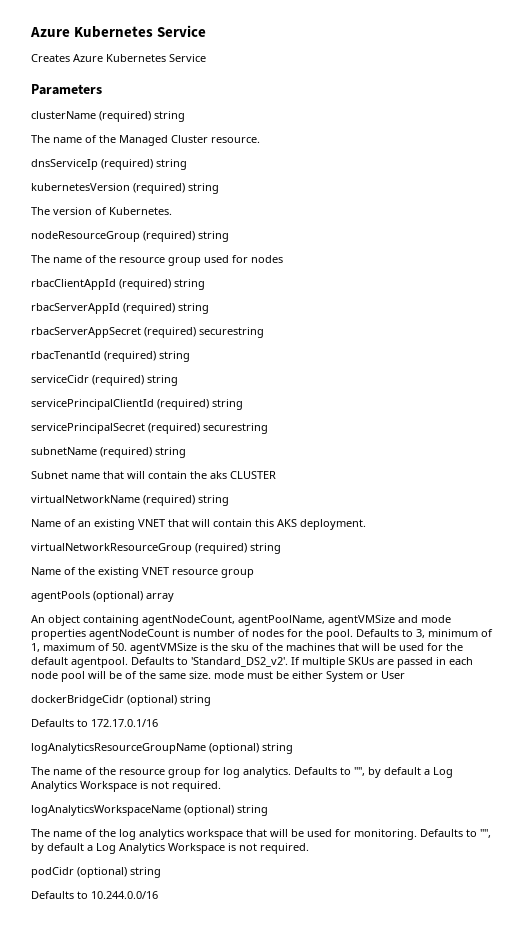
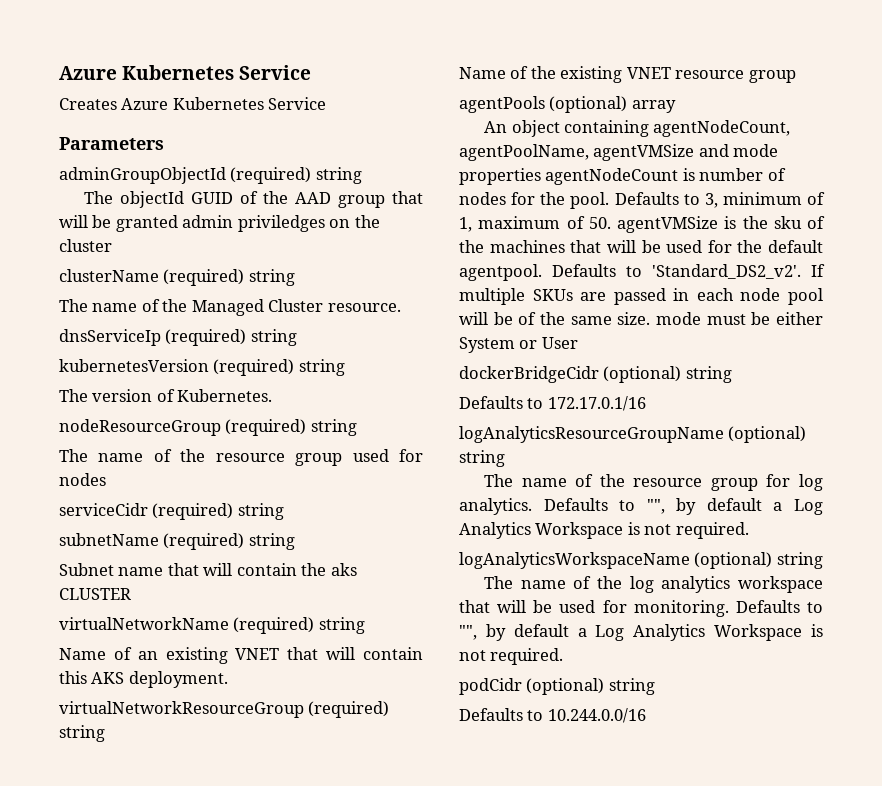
+ adminGroupObjectId (required) string
+ The objectId GUID of the AAD group that will be granted admin priviledges on the cluster
- rbacClientAppId (required) string
- rbacServerAppId (required) string
- rbacServerAppSecret (required) securestring
- rbacTenantId (required) string
  serviceCidr (required) string
- servicePrincipalClientId (required) string
- servicePrincipalSecret (required) securestring

